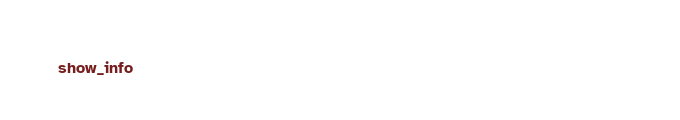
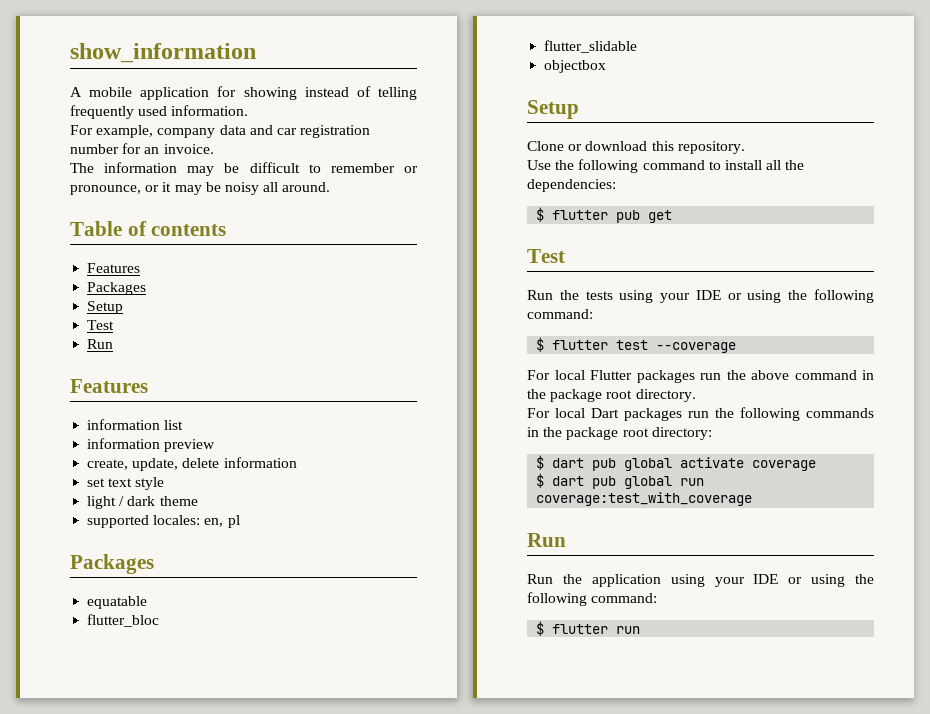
- show_info
+ show_information
+ A mobile application for showing instead of telling frequently used information.
+ For example, company data and car registration number for an invoice.
+ The information may be difficult to remember or pronounce, or it may be noisy all around.
+ Table of contents
+ Features
+ Packages
+ Setup
+ Test
+ Run
+ Features
+ information list
+ information preview
+ create, update, delete information
+ set text style
+ light / dark theme
+ supported locales: en, pl
+ Packages
+ equatable
+ flutter_bloc
+ flutter_slidable
+ objectbox
+ Setup
+ Clone or download this repository.
+ Use the following command to install all the dependencies:
+ $ flutter pub get
+ Test
+ Run the tests using your IDE or using the following command:
+ $ flutter test --coverage
+ For local Flutter packages run the above command in the package root directory.
+ For local Dart packages run the following commands in the package root directory:
+ $ dart pub global activate coverage
+ $ dart pub global run coverage:test_with_coverage
+ Run
+ Run the application using your IDE or using the following command:
+ $ flutter run

